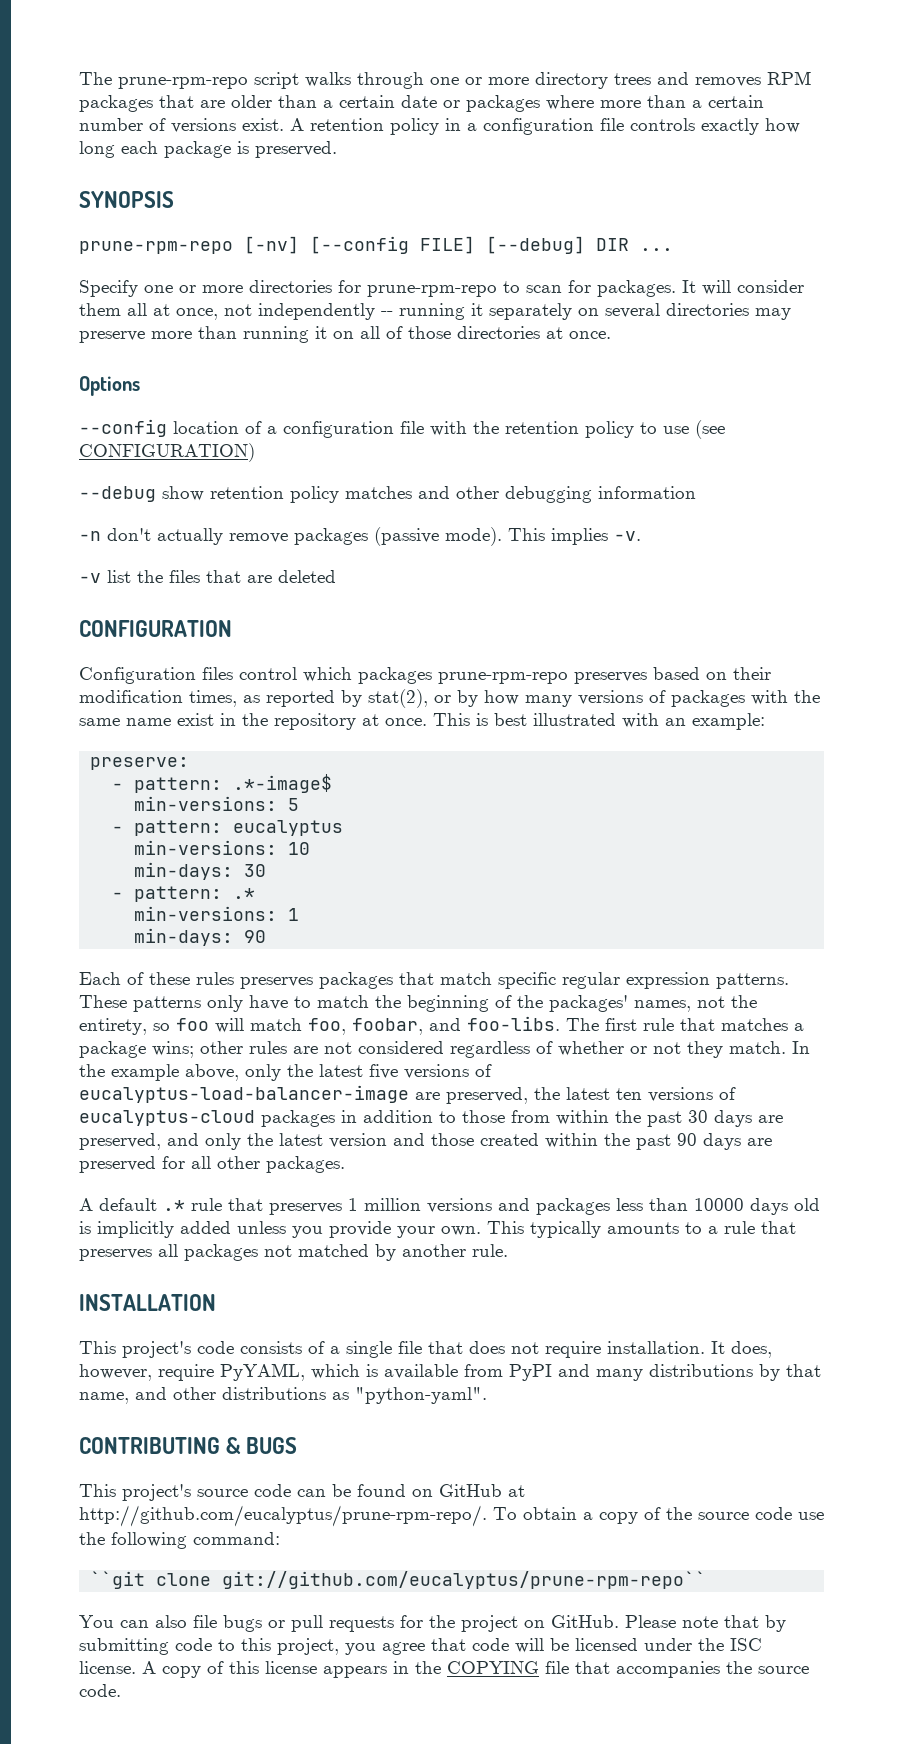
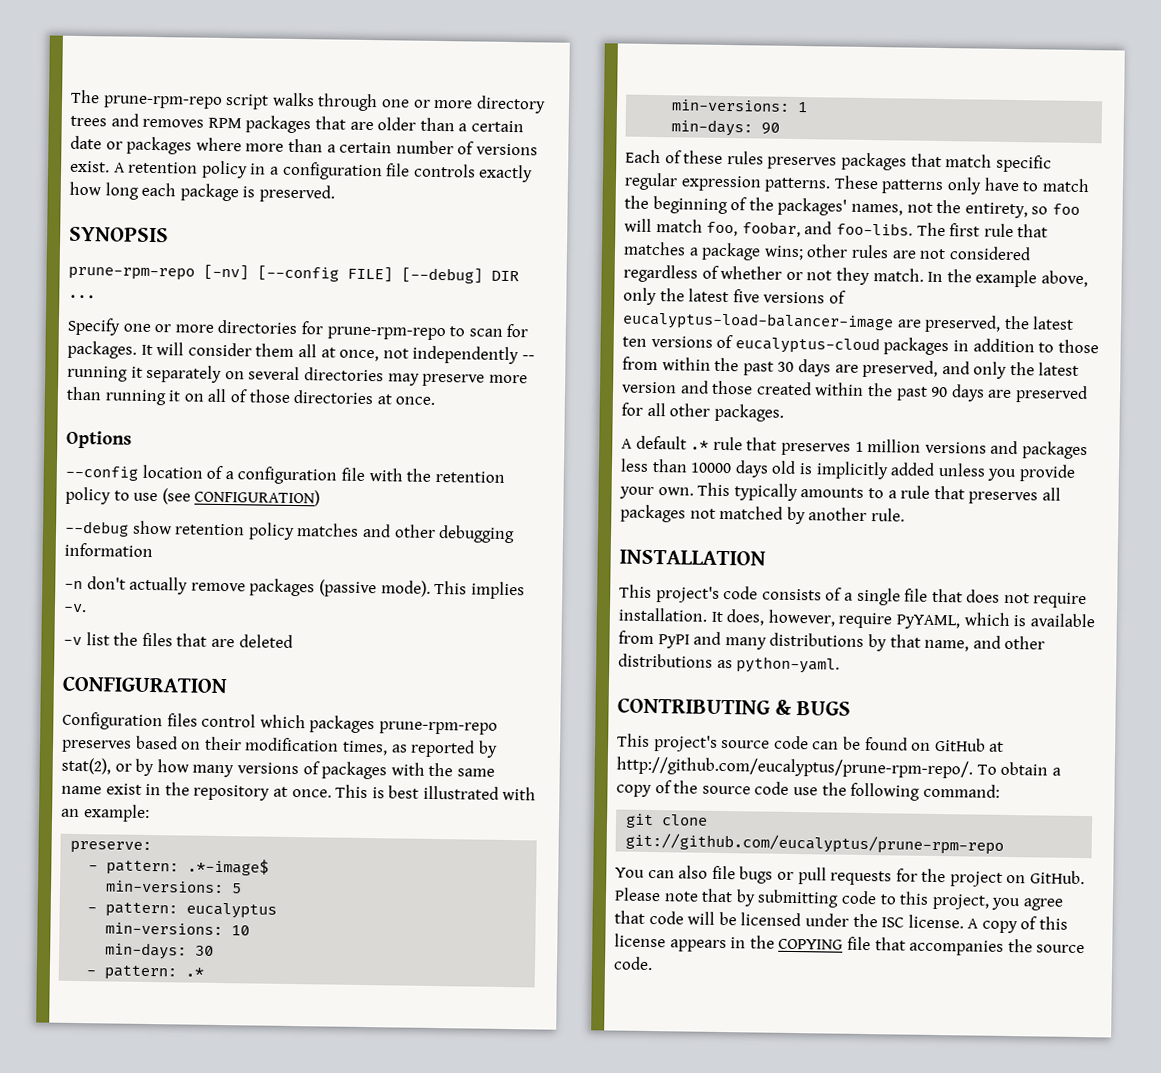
- It does, however, require PyYAML, which is available from PyPI and many distributions by that name, and other distributions as "python-yaml".
+ It does, however, require PyYAML, which is available from PyPI and many distributions by that name, and other distributions as python-yaml.
- ``git clone git://github.com/eucalyptus/prune-rpm-repo``
+ git clone git://github.com/eucalyptus/prune-rpm-repo

